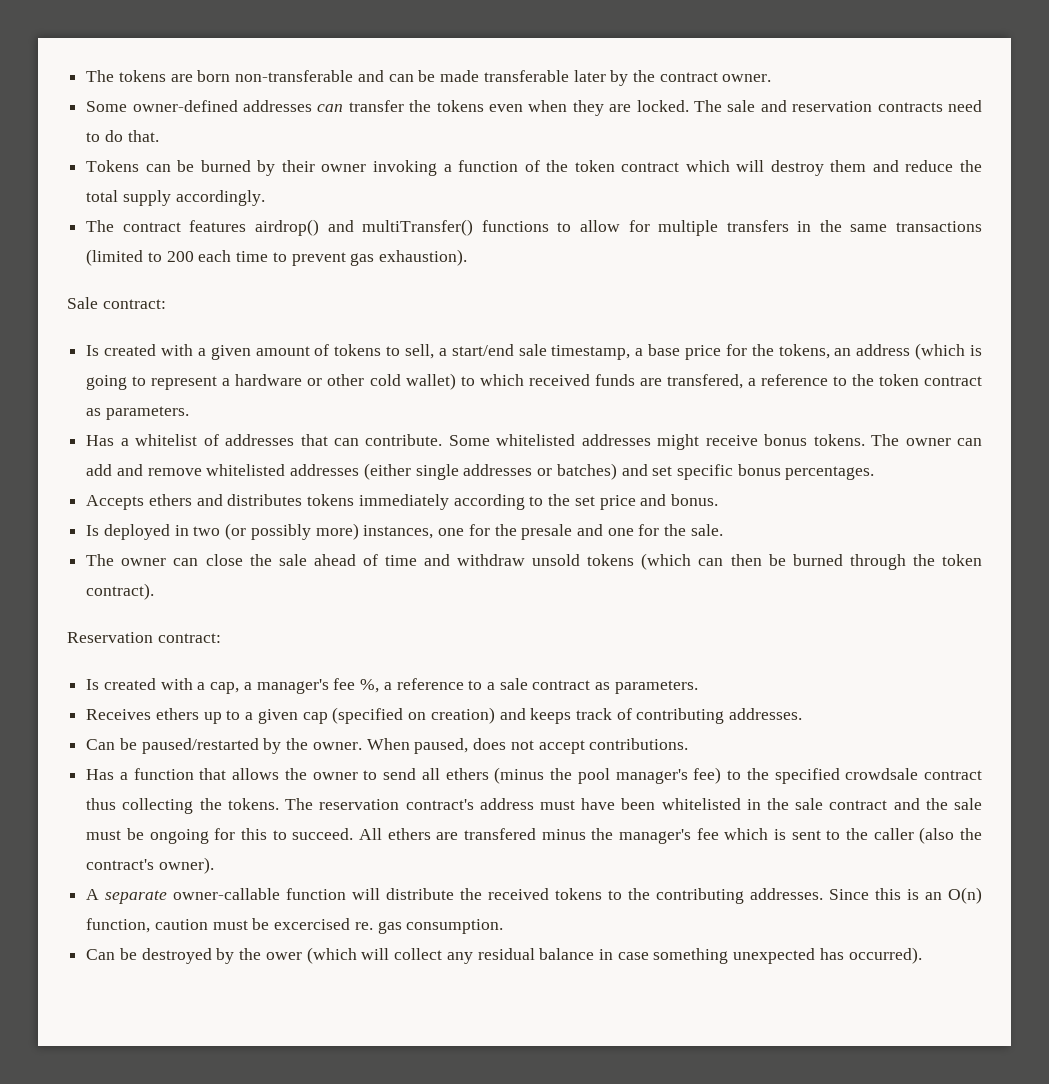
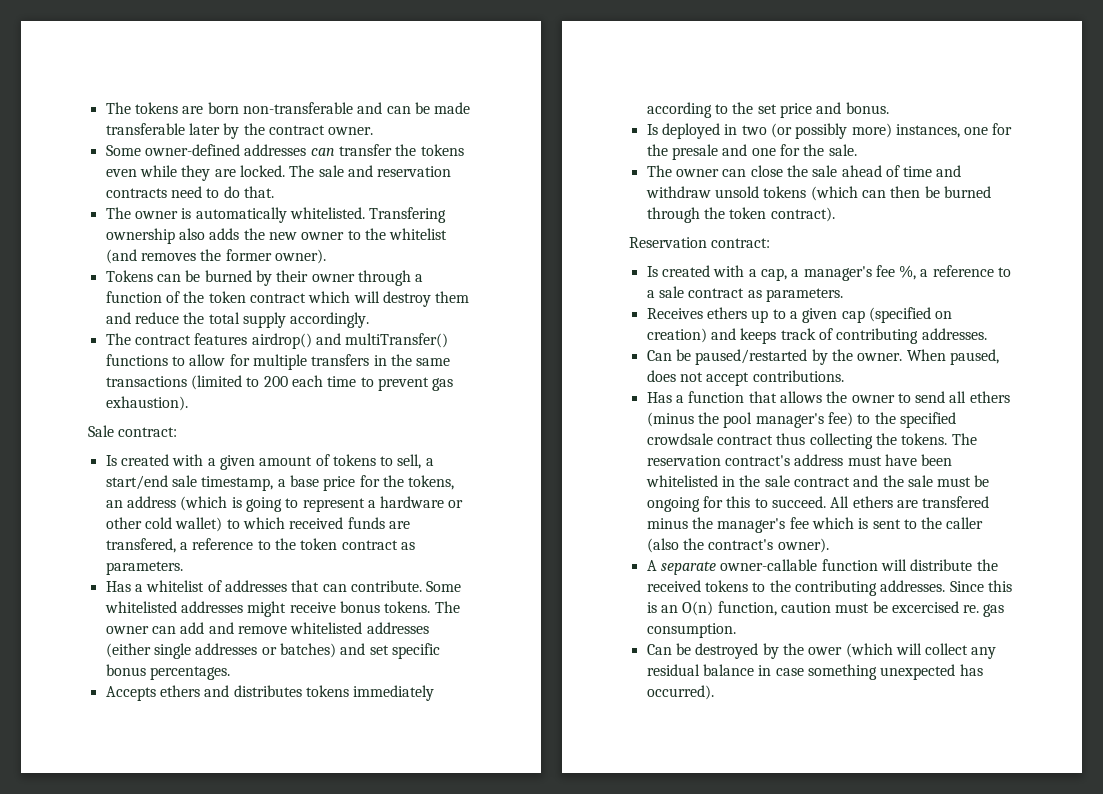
- Some owner-defined addresses can transfer the tokens even when they are locked.
+ Some owner-defined addresses can transfer the tokens even while they are locked.
+ The owner is automatically whitelisted. Transfering ownership also adds the new owner to the whitelist (and removes the former owner).
- Tokens can be burned by their owner invoking a function of the token contract which will destroy them and reduce the total supply accordingly.
+ Tokens can be burned by their owner through a function of the token contract which will destroy them and reduce the total supply accordingly.

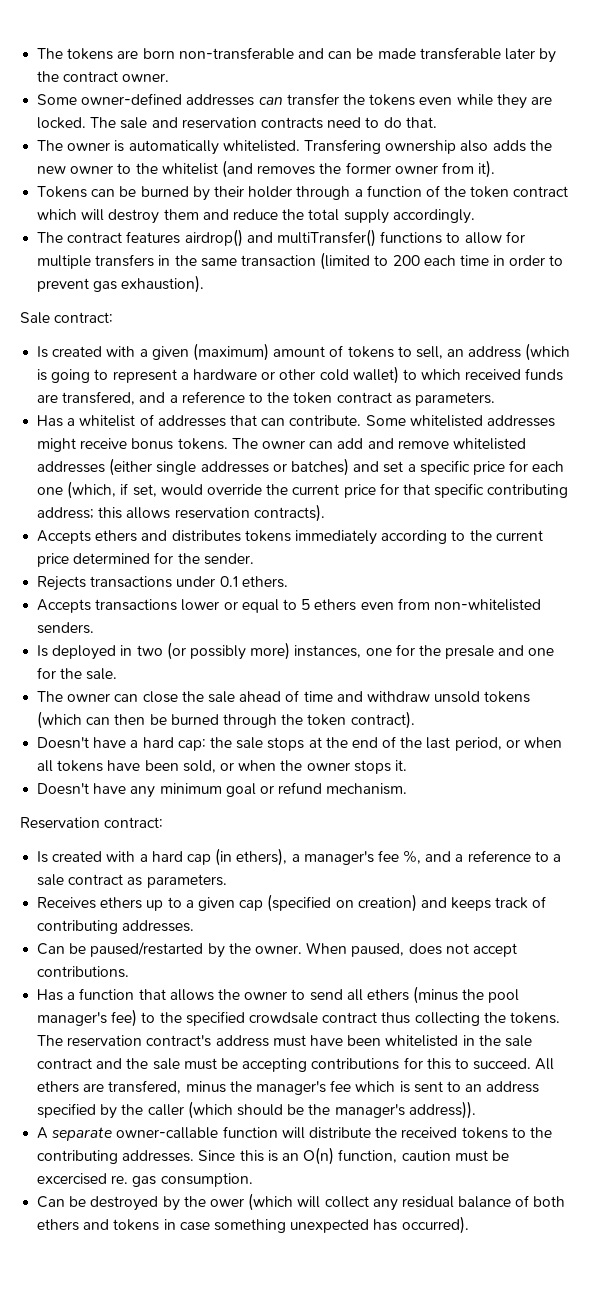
- Transfering ownership also adds the new owner to the whitelist (and removes the former owner).
+ Transfering ownership also adds the new owner to the whitelist (and removes the former owner from it).
- Tokens can be burned by their owner through a function of the token contract which will destroy them and reduce the total supply accordingly.
+ Tokens can be burned by their holder through a function of the token contract which will destroy them and reduce the total supply accordingly.
- The contract features airdrop() and multiTransfer() functions to allow for multiple transfers in the same transactions (limited to 200 each time to prevent gas exhaustion).
+ The contract features airdrop() and multiTransfer() functions to allow for multiple transfers in the same transaction (limited to 200 each time in order to prevent gas exhaustion).
- Is created with a given amount of tokens to sell, a start/end sale timestamp, a base price for the tokens, an address (which is going to represent a hardware or other cold wallet) to which received funds are transfered, a reference to the token contract as parameters.
+ Is created with a given (maximum) amount of tokens to sell, an address (which is going to represent a hardware or other cold wallet) to which received funds are transfered, and a reference to the token contract as parameters.
- The owner can add and remove whitelisted addresses (either single addresses or batches) and set specific bonus percentages.
+ The owner can add and remove whitelisted addresses (either single addresses or batches) and set a specific price for each one (which, if set, would override the current price for that specific contributing address; this allows reservation contracts).
- Accepts ethers and distributes tokens immediately according to the set price and bonus.
+ Accepts ethers and distributes tokens immediately according to the current price determined for the sender.
+ Rejects transactions under 0.1 ethers.
+ Accepts transactions lower or equal to 5 ethers even from non-whitelisted senders.
+ Doesn't have a hard cap: the sale stops at the end of the last period, or when all tokens have been sold, or when the owner stops it.
+ Doesn't have any minimum goal or refund mechanism.
- Is created with a cap, a manager's fee %, a reference to a sale contract as parameters.
+ Is created with a hard cap (in ethers), a manager's fee %, and a reference to a sale contract as parameters.
- The reservation contract's address must have been whitelisted in the sale contract and the sale must be ongoing for this to succeed.
+ The reservation contract's address must have been whitelisted in the sale contract and the sale must be accepting contributions for this to succeed.
- All ethers are transfered minus the manager's fee which is sent to the caller (also the contract's owner).
+ All ethers are transfered, minus the manager's fee which is sent to an address specified by the caller (which should be the manager's address)).
- Can be destroyed by the ower (which will collect any residual balance in case something unexpected has occurred).
+ Can be destroyed by the ower (which will collect any residual balance of both ethers and tokens in case something unexpected has occurred).

